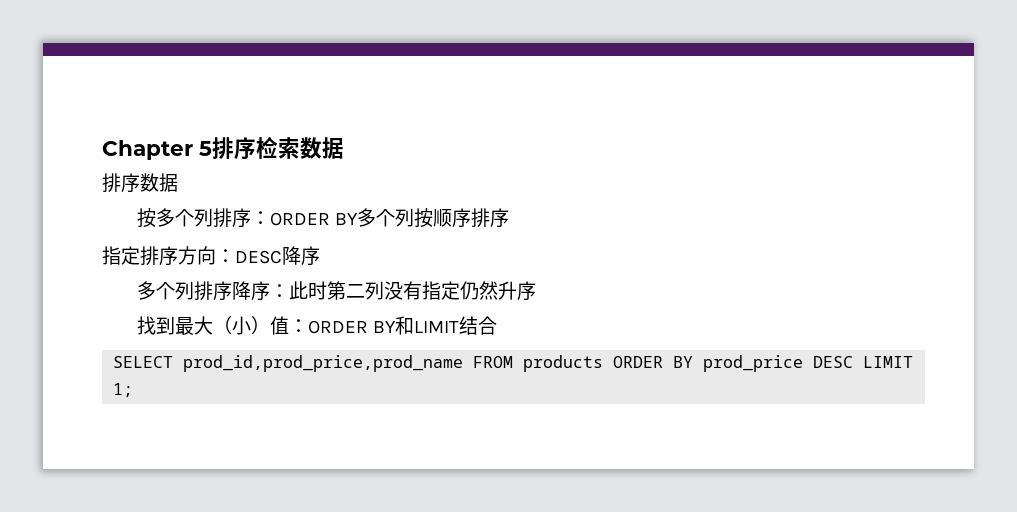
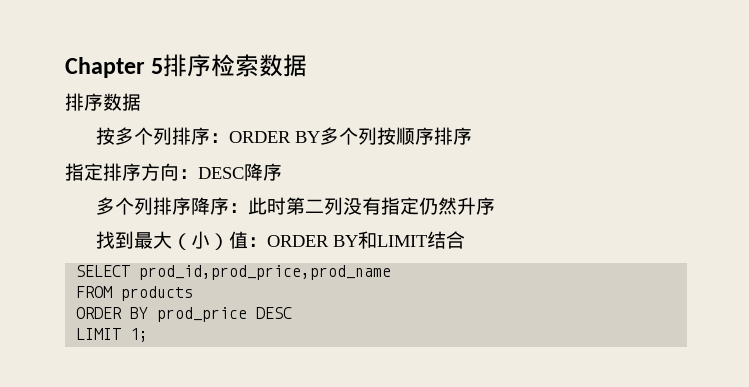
- SELECT prod_id,prod_price,prod_name FROM products ORDER BY prod_price DESC LIMIT 1;
+ SELECT prod_id,prod_price,prod_name
+ FROM products
+ ORDER BY prod_price DESC
+ LIMIT 1;

